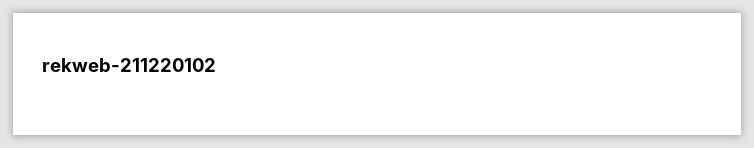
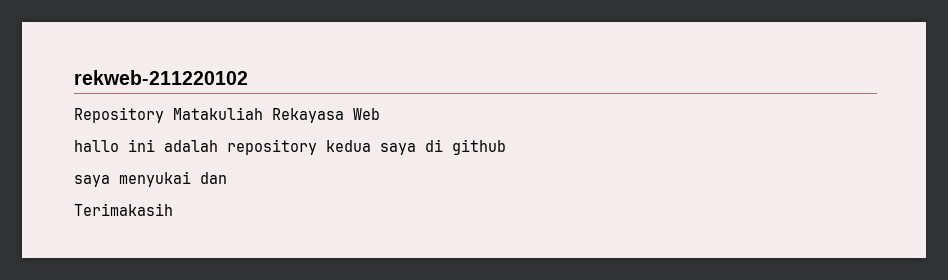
+ Repository Matakuliah Rekayasa Web
+ hallo ini adalah repository kedua saya di github
+ saya menyukai dan
+ Terimakasih

